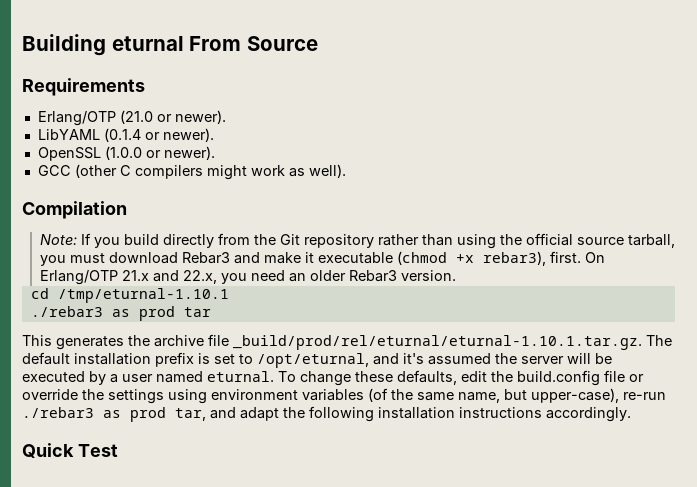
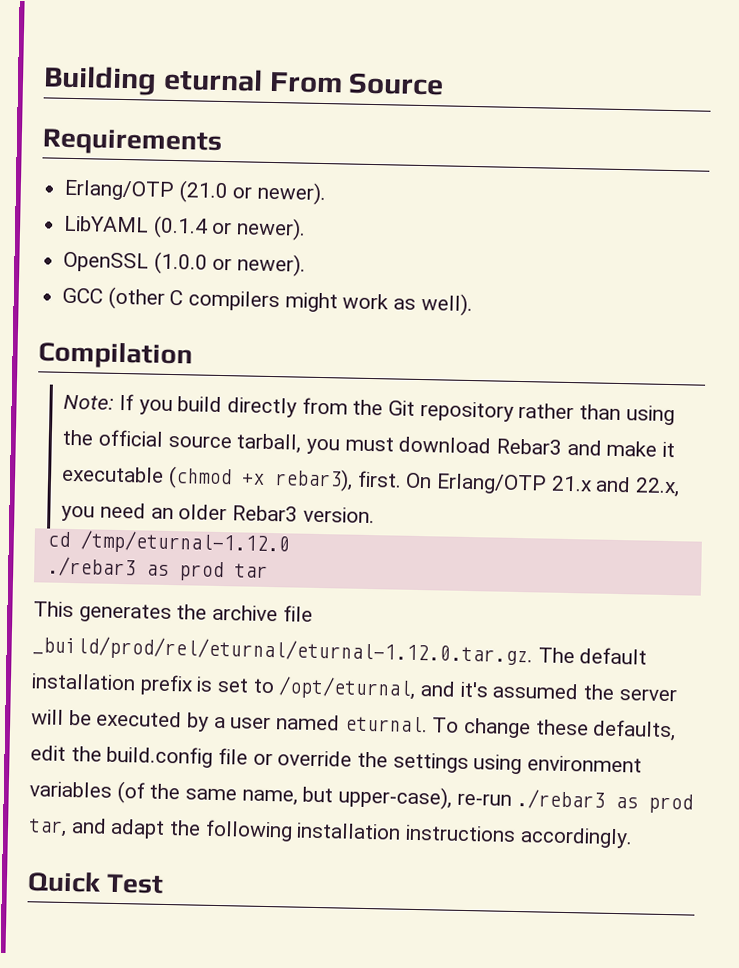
- cd /tmp/eturnal-1.10.1
+ cd /tmp/eturnal-1.12.0
- This generates the archive file _build/prod/rel/eturnal/eturnal-1.10.1.tar.gz. The default installation prefix is set to /opt/eturnal, and it's assumed the server will be executed by a user named eturnal.
+ This generates the archive file _build/prod/rel/eturnal/eturnal-1.12.0.tar.gz. The default installation prefix is set to /opt/eturnal, and it's assumed the server will be executed by a user named eturnal.

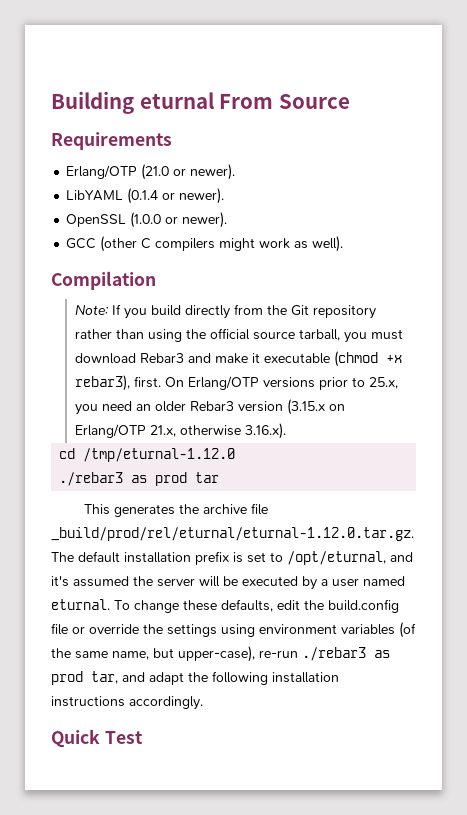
- On Erlang/OTP 21.x and 22.x, you need an older Rebar3 version.
+ On Erlang/OTP versions prior to 25.x, you need an older Rebar3 version (3.15.x on Erlang/OTP 21.x, otherwise 3.16.x).

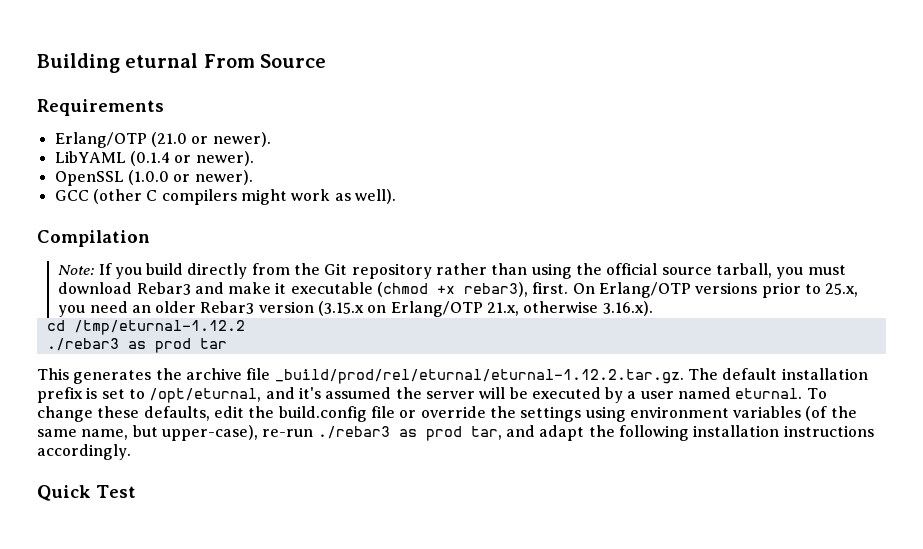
- cd /tmp/eturnal-1.12.0
+ cd /tmp/eturnal-1.12.2
- This generates the archive file _build/prod/rel/eturnal/eturnal-1.12.0.tar.gz. The default installation prefix is set to /opt/eturnal, and it's assumed the server will be executed by a user named eturnal.
+ This generates the archive file _build/prod/rel/eturnal/eturnal-1.12.2.tar.gz. The default installation prefix is set to /opt/eturnal, and it's assumed the server will be executed by a user named eturnal.

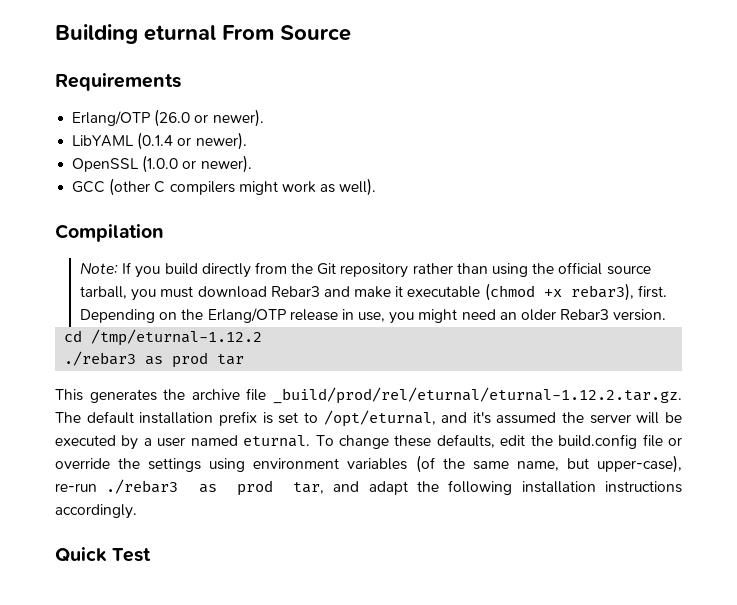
- Erlang/OTP (21.0 or newer).
+ Erlang/OTP (26.0 or newer).
- On Erlang/OTP versions prior to 25.x, you need an older Rebar3 version (3.15.x on Erlang/OTP 21.x, otherwise 3.16.x).
+ Depending on the Erlang/OTP release in use, you might need an older Rebar3 version.

